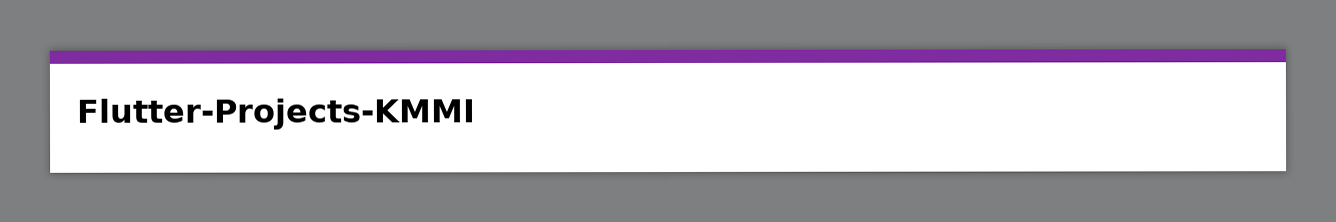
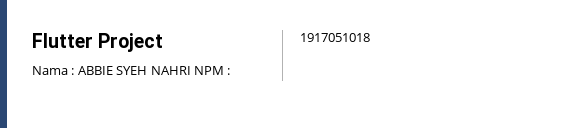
- Flutter-Projects-KMMI
+ Flutter Project
+ Nama : ABBIE SYEH NAHRI NPM : 1917051018

